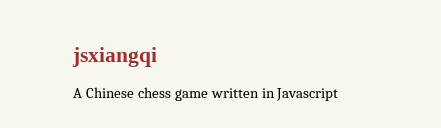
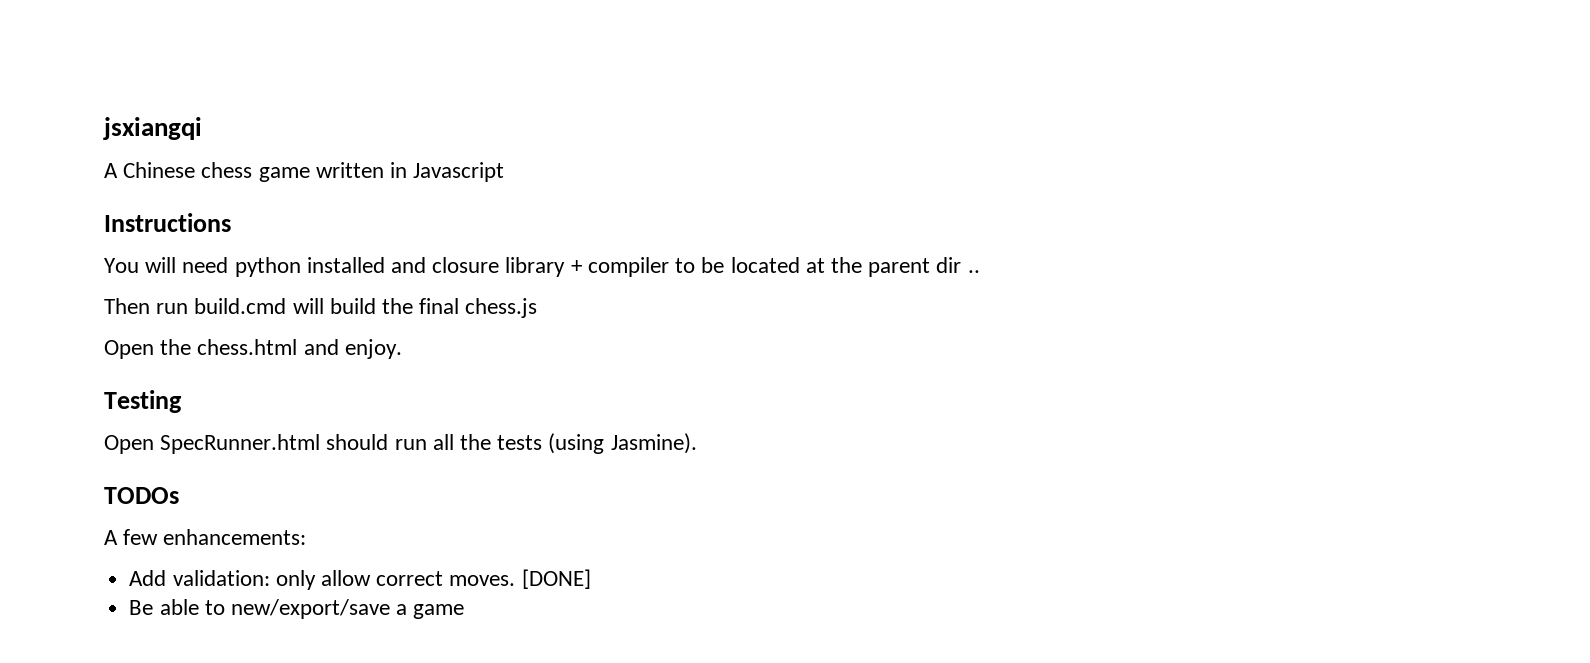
+ Instructions
+ You will need python installed and closure library + compiler to be located at the parent dir ..
+ Then run build.cmd will build the final chess.js
+ Open the chess.html and enjoy.
+ Testing
+ Open SpecRunner.html should run all the tests (using Jasmine).
+ TODOs
+ A few enhancements:
+ Add validation: only allow correct moves. [DONE]
+ Be able to new/export/save a game

